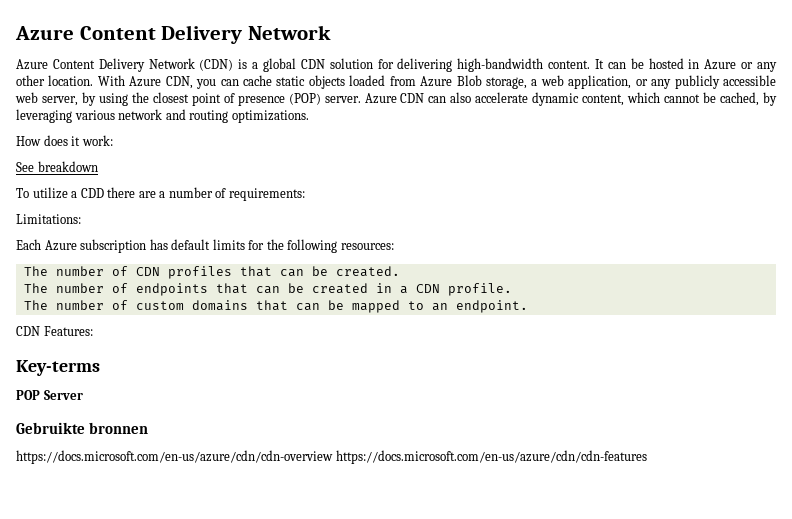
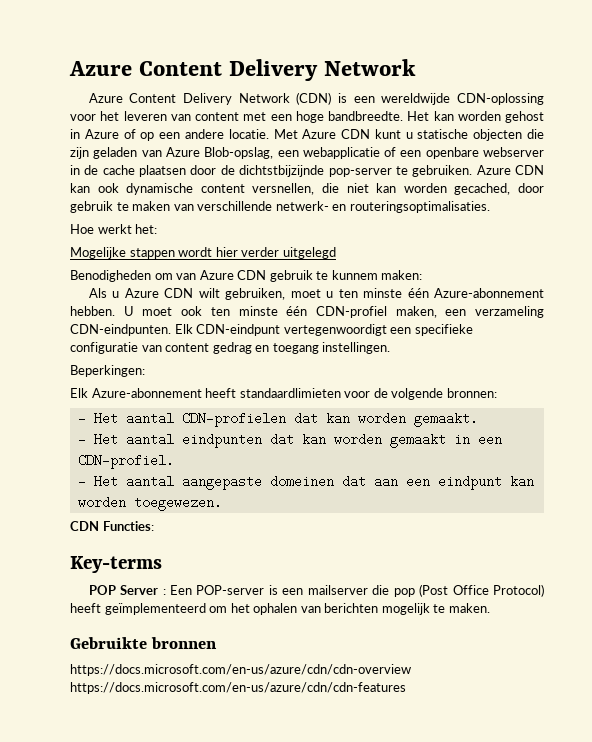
- Azure Content Delivery Network (CDN) is a global CDN solution for delivering high-bandwidth content. It can be hosted in Azure or any other location. With Azure CDN, you can cache static objects loaded from Azure Blob storage, a web application, or any publicly accessible web server, by using the closest point of presence (POP) server. Azure CDN can also accelerate dynamic content, which cannot be cached, by leveraging various network and routing optimizations.
- How does it work:
- See breakdown
- To utilize a CDD there are a number of requirements:
- Limitations:
- Each Azure subscription has default limits for the following resources:
- The number of CDN profiles that can be created.
- The number of endpoints that can be created in a CDN profile.
- The number of custom domains that can be mapped to an endpoint.
- CDN Features:
+ Azure Content Delivery Network (CDN) is een wereldwijde CDN-oplossing voor het leveren van content met een hoge bandbreedte. Het kan worden gehost in Azure of op een andere locatie. Met Azure CDN kunt u statische objecten die zijn geladen van Azure Blob-opslag, een webapplicatie of een openbare webserver in de cache plaatsen door de dichtstbijzijnde pop-server te gebruiken. Azure CDN kan ook dynamische content versnellen, die niet kan worden gecached, door gebruik te maken van verschillende netwerk- en routeringsoptimalisaties.
+ Hoe werkt het:
+ Mogelijke stappen wordt hier verder uitgelegd
+ Benodigheden om van Azure CDN gebruik te kunnem maken:
+ Als u Azure CDN wilt gebruiken, moet u ten minste één Azure-abonnement hebben. U moet ook ten minste één CDN-profiel maken, een verzameling CDN-eindpunten. Elk CDN-eindpunt vertegenwoordigt een specifieke configuratie van content gedrag en toegang instellingen.
+ Beperkingen:
+ Elk Azure-abonnement heeft standaardlimieten voor de volgende bronnen:
+ - Het aantal CDN-profielen dat kan worden gemaakt.
+ - Het aantal eindpunten dat kan worden gemaakt in een CDN-profiel.
+ - Het aantal aangepaste domeinen dat aan een eindpunt kan worden toegewezen.
+ CDN Functies:
- POP Server
+ POP Server : Een POP-server is een mailserver die pop (Post Office Protocol) heeft geïmplementeerd om het ophalen van berichten mogelijk te maken.

